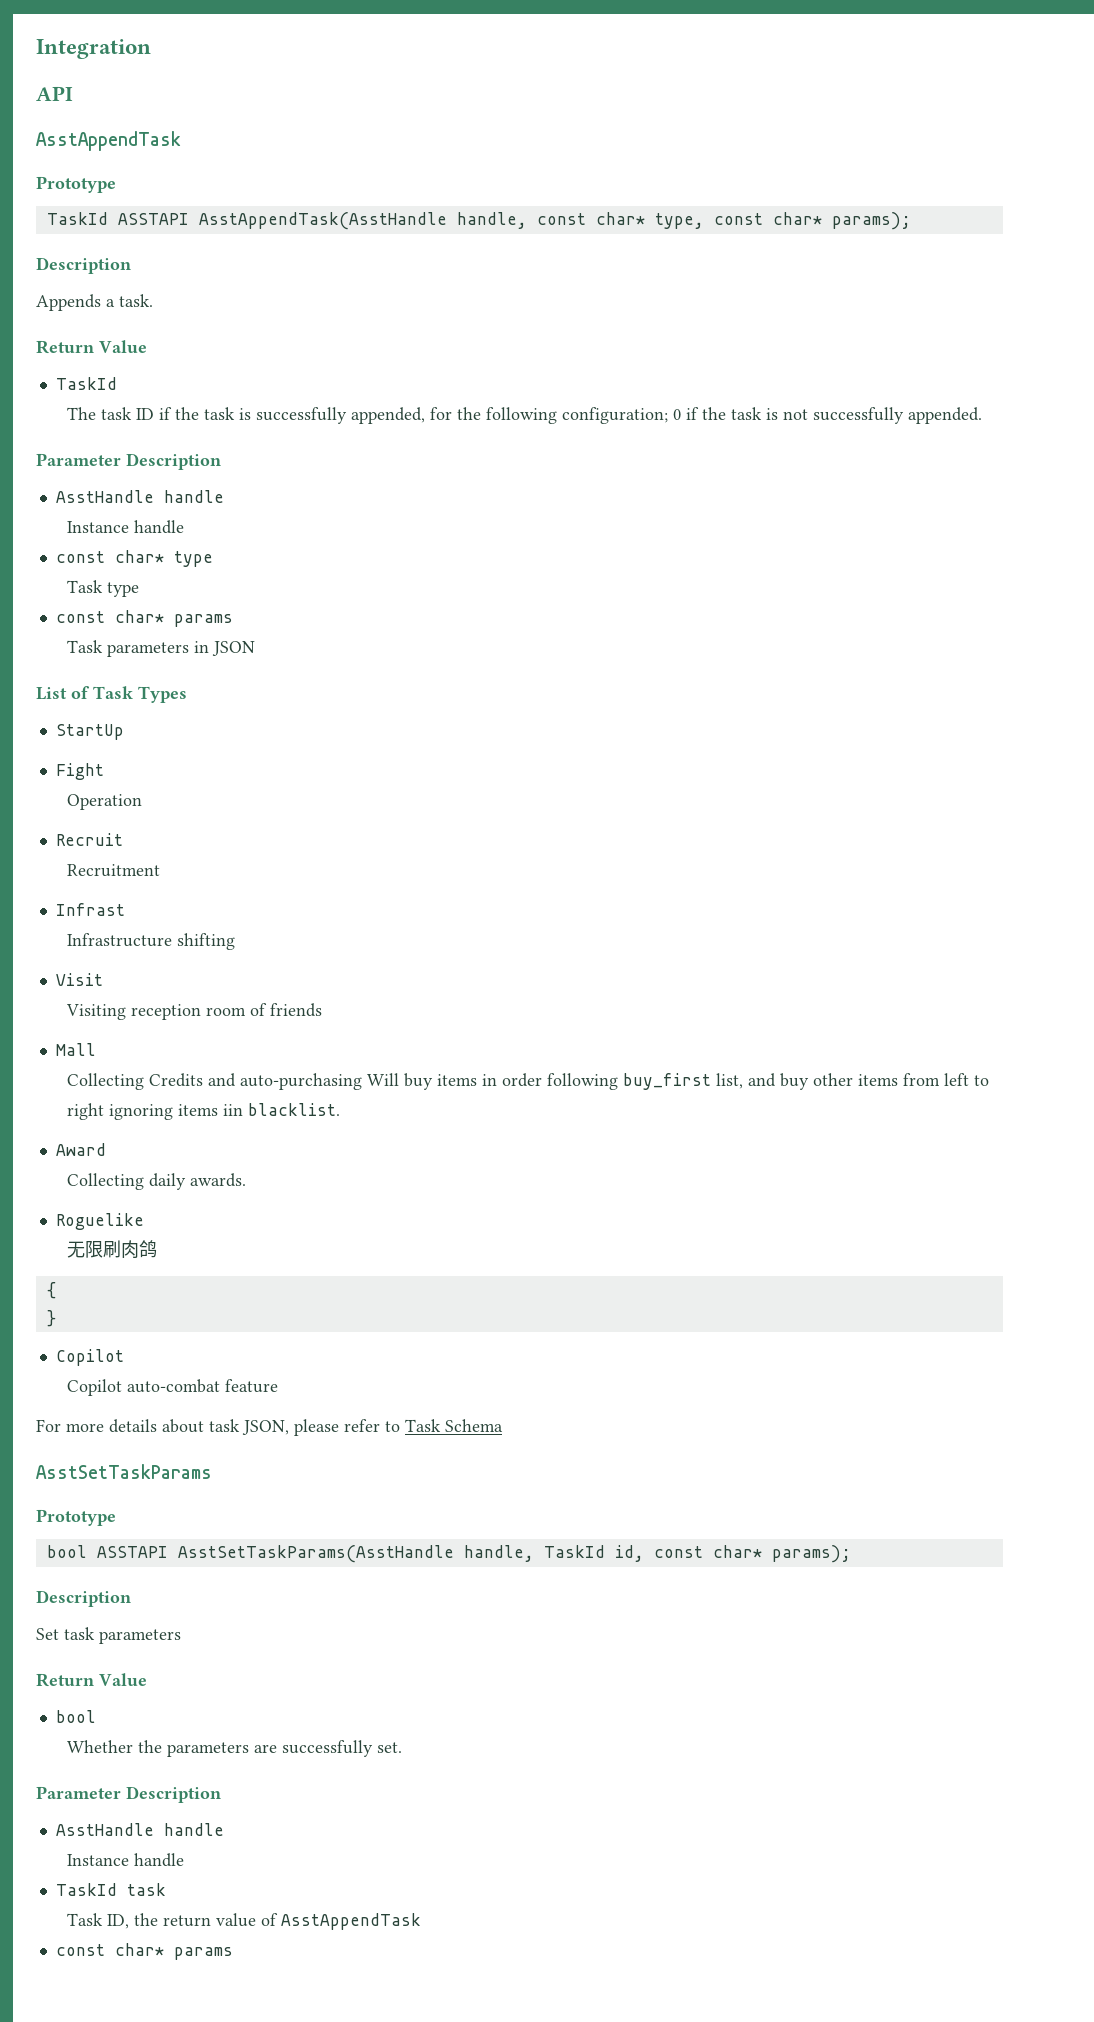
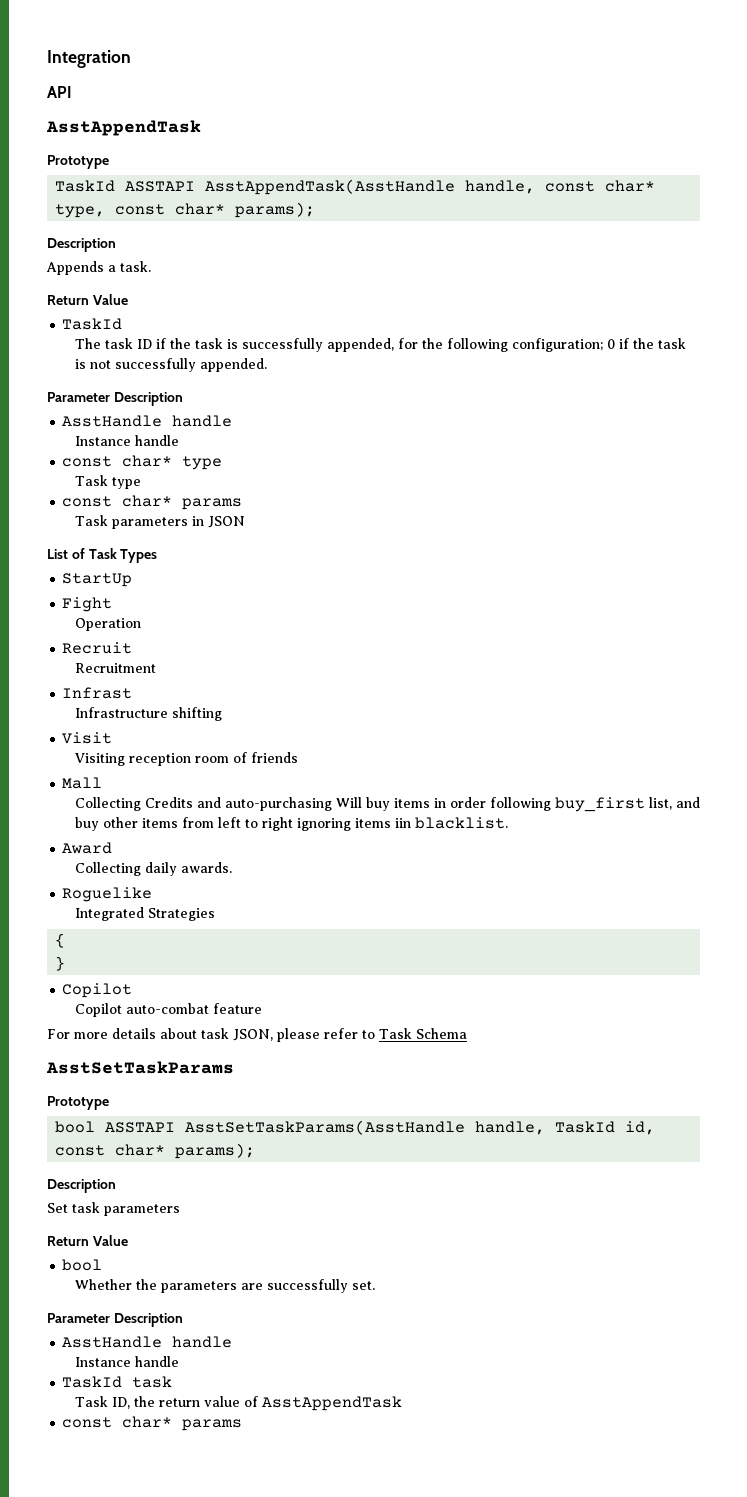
- 无限刷肉鸽
+ Integrated Strategies

